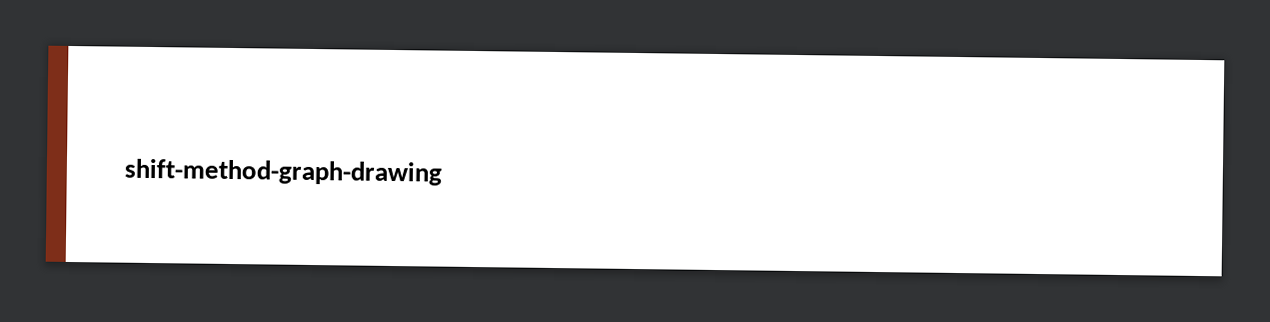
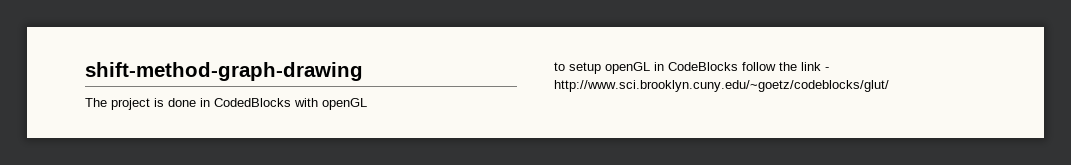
+ The project is done in CodedBlocks with openGL
+ to setup openGL in CodeBlocks follow the link - http://www.sci.brooklyn.cuny.edu/~goetz/codeblocks/glut/

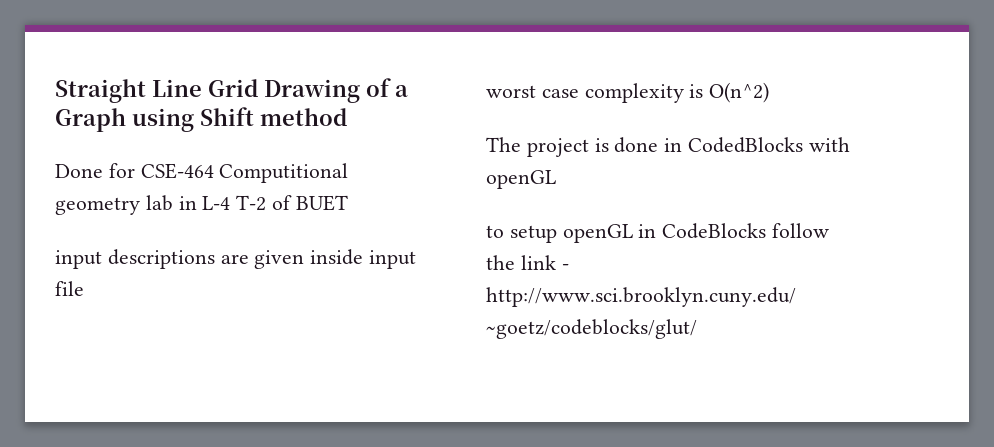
- shift-method-graph-drawing
+ Straight Line Grid Drawing of a Graph using Shift method
+ Done for CSE-464 Computitional geometry lab in L-4 T-2 of BUET
+ input descriptions are given inside input file
+ worst case complexity is O(n^2)

